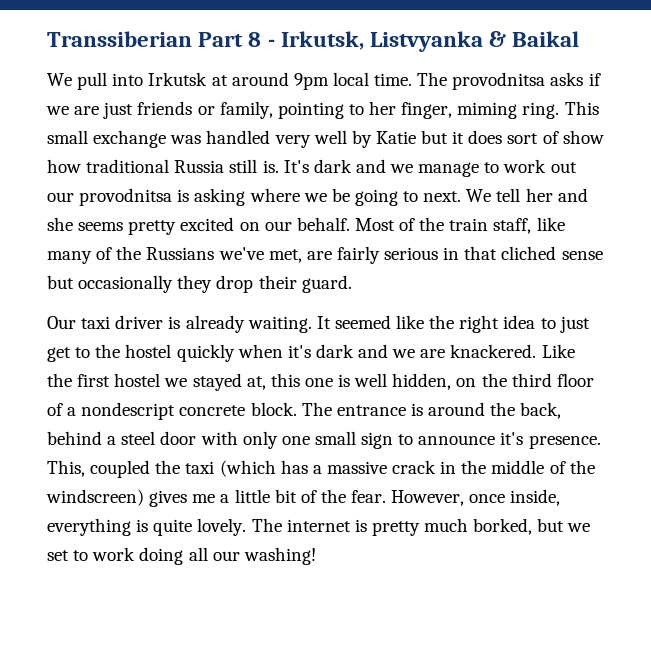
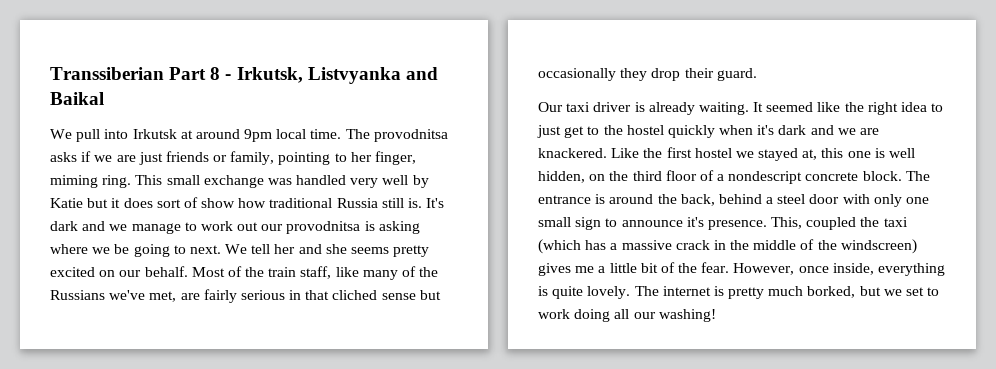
- Transsiberian Part 8 - Irkutsk, Listvyanka & Baikal
+ Transsiberian Part 8 - Irkutsk, Listvyanka and Baikal

